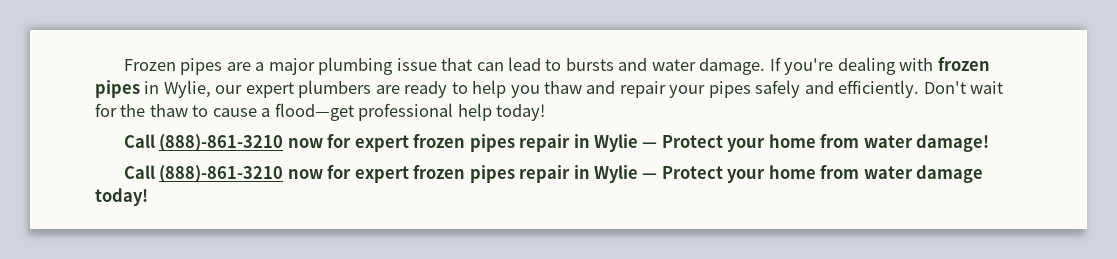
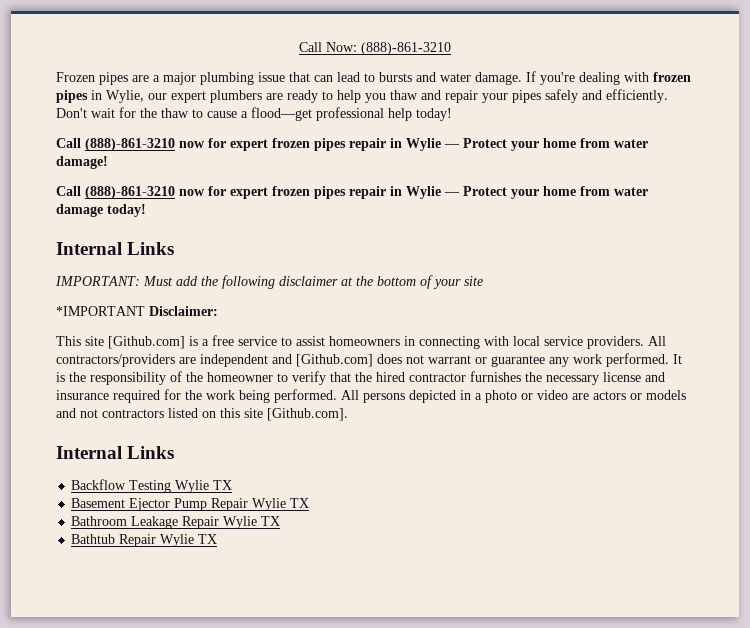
+ Call Now: (888)-861-3210
  Call (888)-861-3210 now for expert frozen pipes repair in Wylie — Protect your home from water damage today!
+ Internal Links
+ IMPORTANT: Must add the following disclaimer at the bottom of your site
+ *IMPORTANT Disclaimer:
+ This site [Github.com] is a free service to assist homeowners in connecting with local service providers. All contractors/providers are independent and [Github.com] does not warrant or guarantee any work performed. It is the responsibility of the homeowner to verify that the hired contractor furnishes the necessary license and insurance required for the work being performed. All persons depicted in a photo or video are actors or models and not contractors listed on this site [Github.com].
+ Internal Links
+ Backflow Testing Wylie TX
+ Basement Ejector Pump Repair Wylie TX
+ Bathroom Leakage Repair Wylie TX
+ Bathtub Repair Wylie TX

